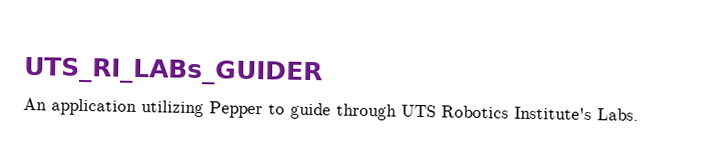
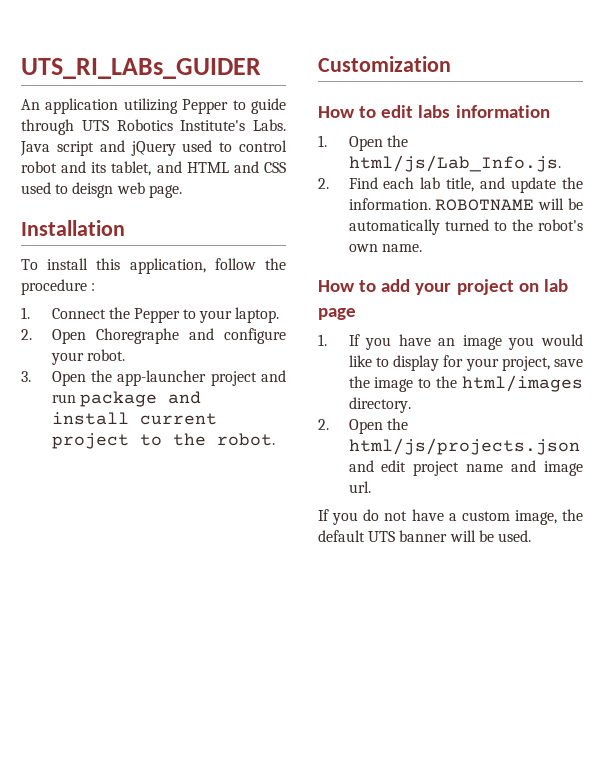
+ Java script and jQuery used to control robot and its tablet, and HTML and CSS used to deisgn web page.
+ Installation
+ To install this application, follow the procedure :
+ 1. Connect the Pepper to your laptop.
+ 2. Open Choregraphe and configure your robot.
+ 3. Open the app-launcher project and run package and install current project to the robot.
+ Customization
+ How to edit labs information
+ 1. Open the html/js/Lab_Info.js.
+ 2. Find each lab title, and update the information. ROBOTNAME will be automatically turned to the robot's own name.
+ How to add your project on lab page
+ 1. If you have an image you would like to display for your project, save the image to the html/images directory.
+ 2. Open the html/js/projects.json and edit project name and image url.
+ If you do not have a custom image, the default UTS banner will be used.

